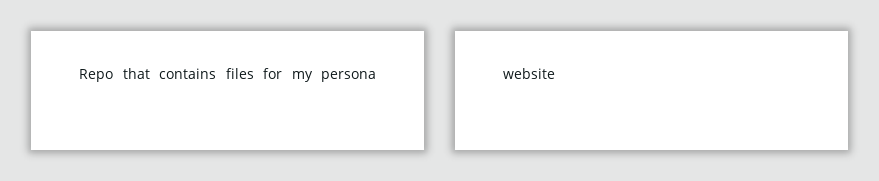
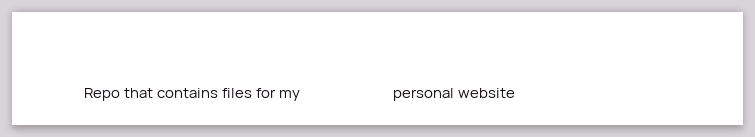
- Repo that contains files for my persona website
+ Repo that contains files for my personal website

